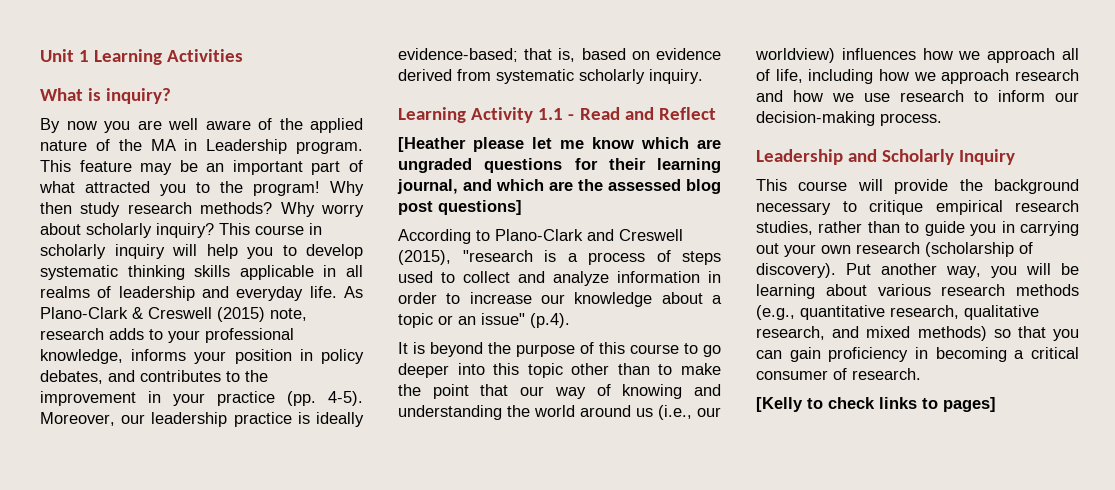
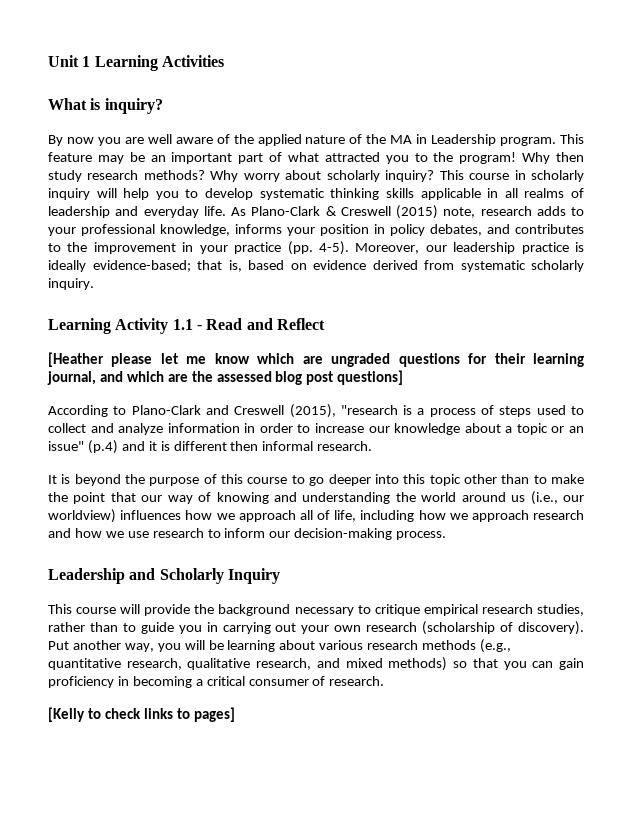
- According to Plano-Clark and Creswell (2015), "research is a process of steps used to collect and analyze information in order to increase our knowledge about a topic or an issue" (p.4).
+ According to Plano-Clark and Creswell (2015), "research is a process of steps used to collect and analyze information in order to increase our knowledge about a topic or an issue" (p.4) and it is different then informal research.

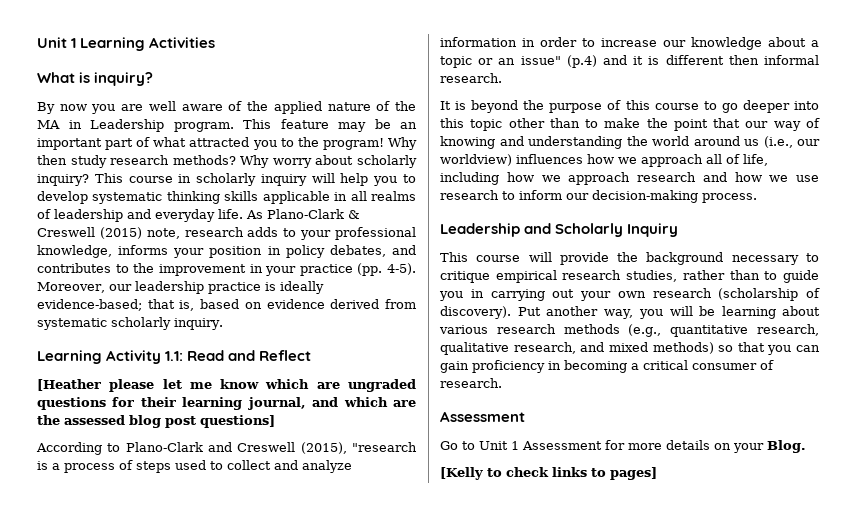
- Learning Activity 1.1 - Read and Reflect
+ Learning Activity 1.1: Read and Reflect
  Put another way, you will be learning about various research methods (e.g., quantitative research, qualitative research, and mixed methods) so that you can gain proficiency in becoming a critical consumer of research.
+ Assessment
+ Go to Unit 1 Assessment for more details on your Blog.

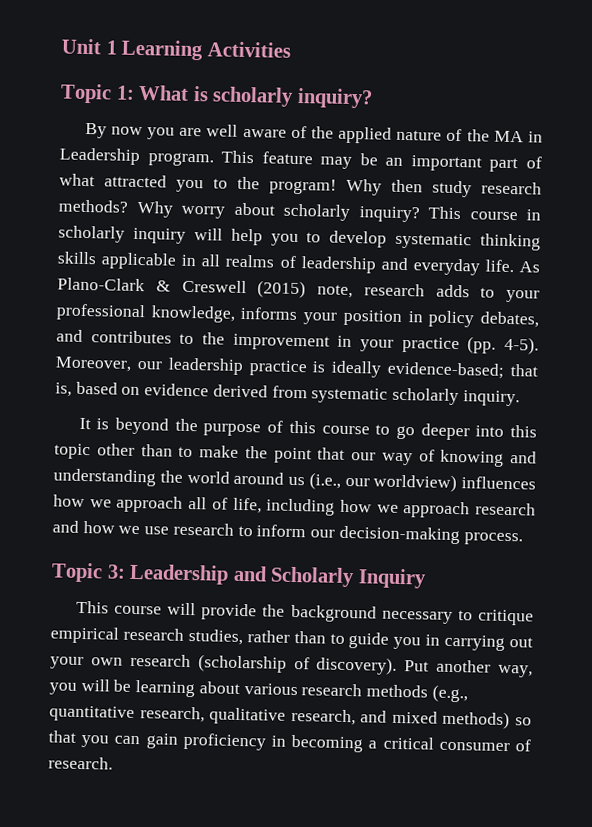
- What is inquiry?
+ Topic 1: What is scholarly inquiry?
- Learning Activity 1.1: Read and Reflect
- [Heather please let me know which are ungraded questions for their learning journal, and which are the assessed blog post questions]
- According to Plano-Clark and Creswell (2015), "research is a process of steps used to collect and analyze information in order to increase our knowledge about a topic or an issue" (p.4) and it is different then informal research.
- Leadership and Scholarly Inquiry
+ Topic 3: Leadership and Scholarly Inquiry
  Put another way, you will be learning about various research methods (e.g., quantitative research, qualitative research, and mixed methods) so that you can gain proficiency in becoming a critical consumer of research.
- Assessment
- Go to Unit 1 Assessment for more details on your Blog.
- [Kelly to check links to pages]

